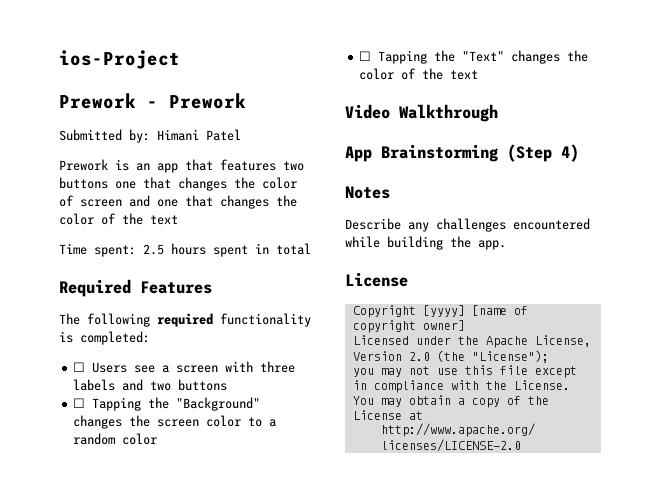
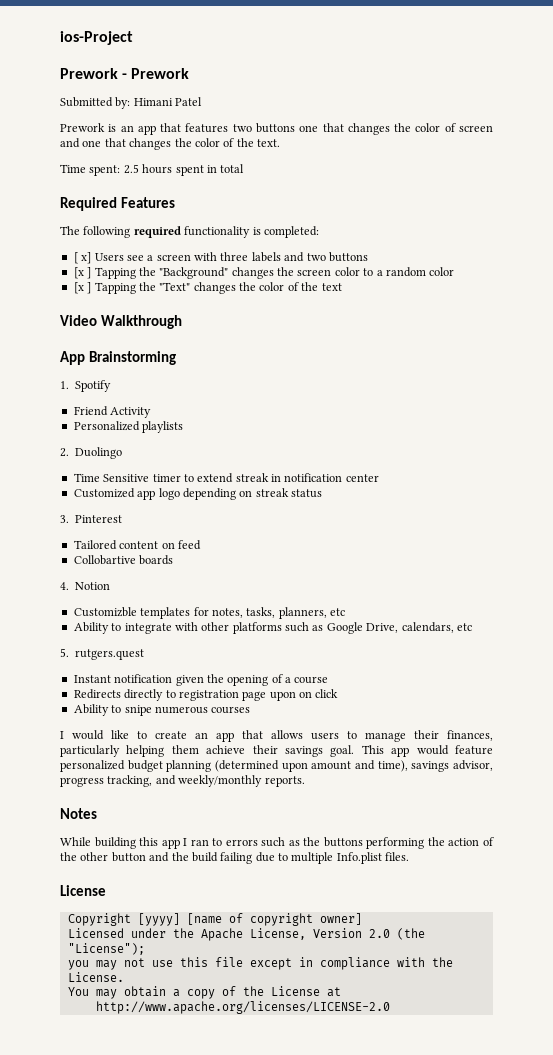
- Prework is an app that features two buttons one that changes the color of screen and one that changes the color of the text
+ Prework is an app that features two buttons one that changes the color of screen and one that changes the color of the text.
- ☐ Users see a screen with three labels and two buttons
+ [ x] Users see a screen with three labels and two buttons
- ☐ Tapping the "Background" changes the screen color to a random color
+ [x ] Tapping the "Background" changes the screen color to a random color
- ☐ Tapping the "Text" changes the color of the text
+ [x ] Tapping the "Text" changes the color of the text
- App Brainstorming (Step 4)
+ App Brainstorming
+ 1. Spotify
+ Friend Activity
+ Personalized playlists
+ 2. Duolingo
+ Time Sensitive timer to extend streak in notification center
+ Customized app logo depending on streak status
+ 3. Pinterest
+ Tailored content on feed
+ Collobartive boards
+ 4. Notion
+ Customizble templates for notes, tasks, planners, etc
+ Ability to integrate with other platforms such as Google Drive, calendars, etc
+ 5. rutgers.quest
+ Instant notification given the opening of a course
+ Redirects directly to registration page upon on click
+ Ability to snipe numerous courses
+ I would like to create an app that allows users to manage their finances, particularly helping them achieve their savings goal. This app would feature personalized budget planning (determined upon amount and time), savings advisor, progress tracking, and weekly/monthly reports.
  Notes
- Describe any challenges encountered while building the app.
+ While building this app I ran to errors such as the buttons performing the action of the other button and the build failing due to multiple Info.plist files.

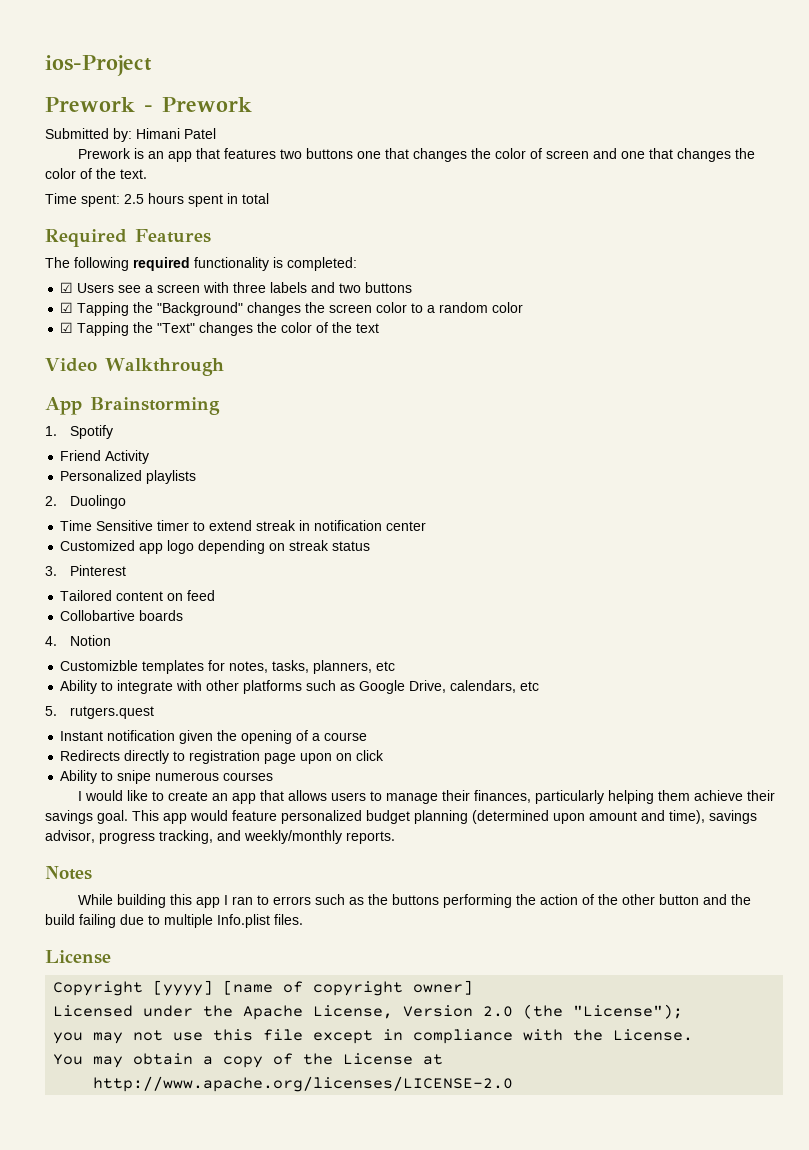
- [ x] Users see a screen with three labels and two buttons
+ ☑ Users see a screen with three labels and two buttons
- [x ] Tapping the "Background" changes the screen color to a random color
+ ☑ Tapping the "Background" changes the screen color to a random color
- [x ] Tapping the "Text" changes the color of the text
+ ☑ Tapping the "Text" changes the color of the text

